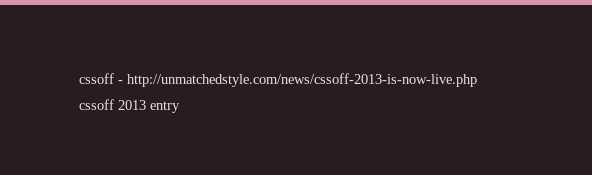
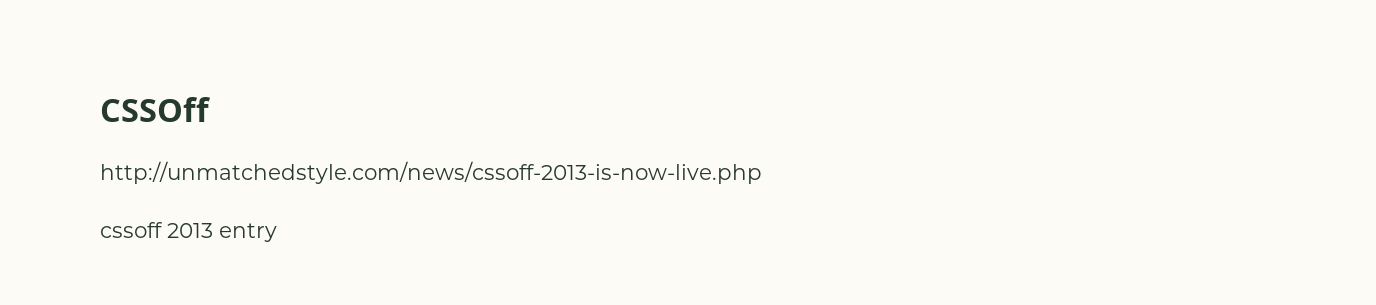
- cssoff - http://unmatchedstyle.com/news/cssoff-2013-is-now-live.php
+ CSSOff
+ http://unmatchedstyle.com/news/cssoff-2013-is-now-live.php

